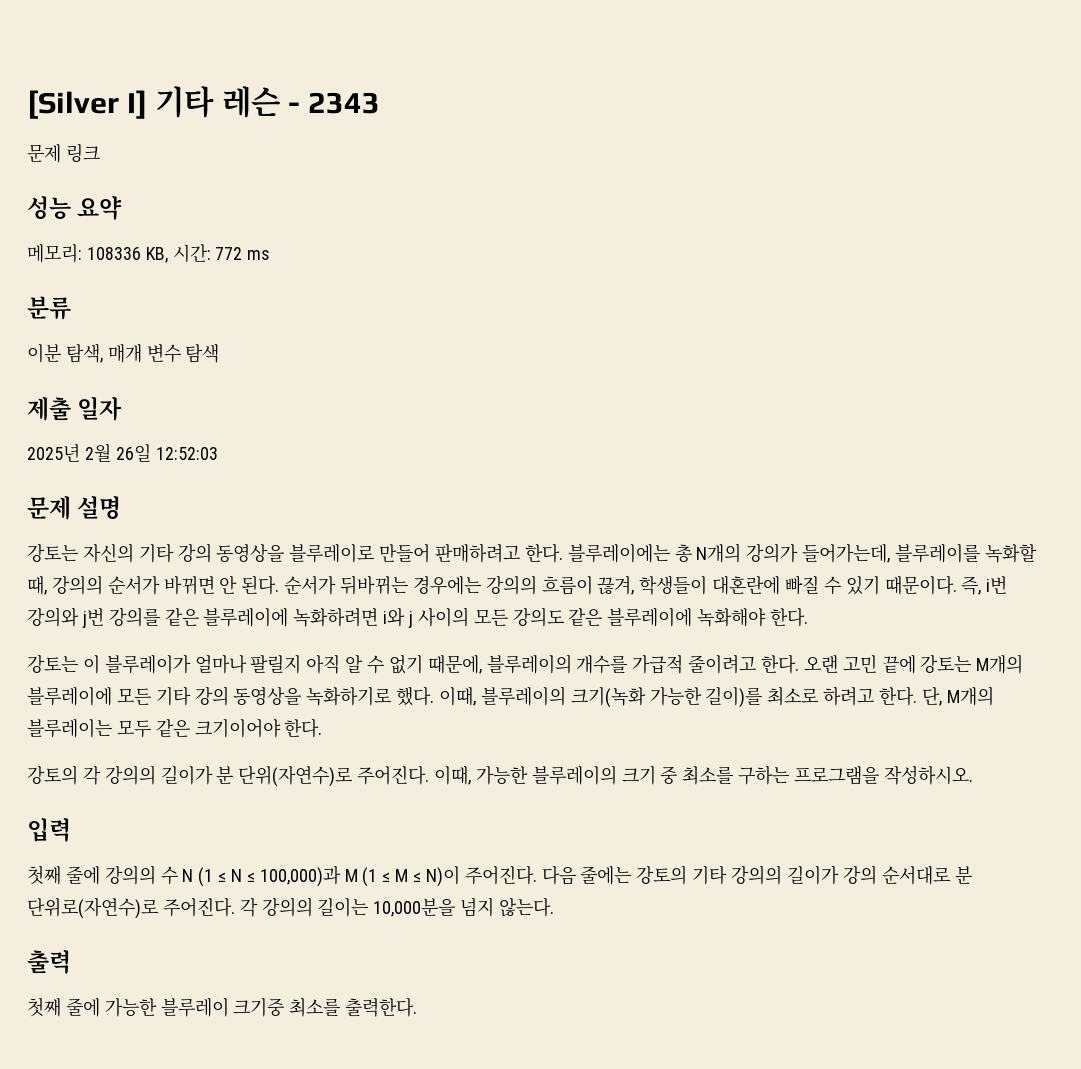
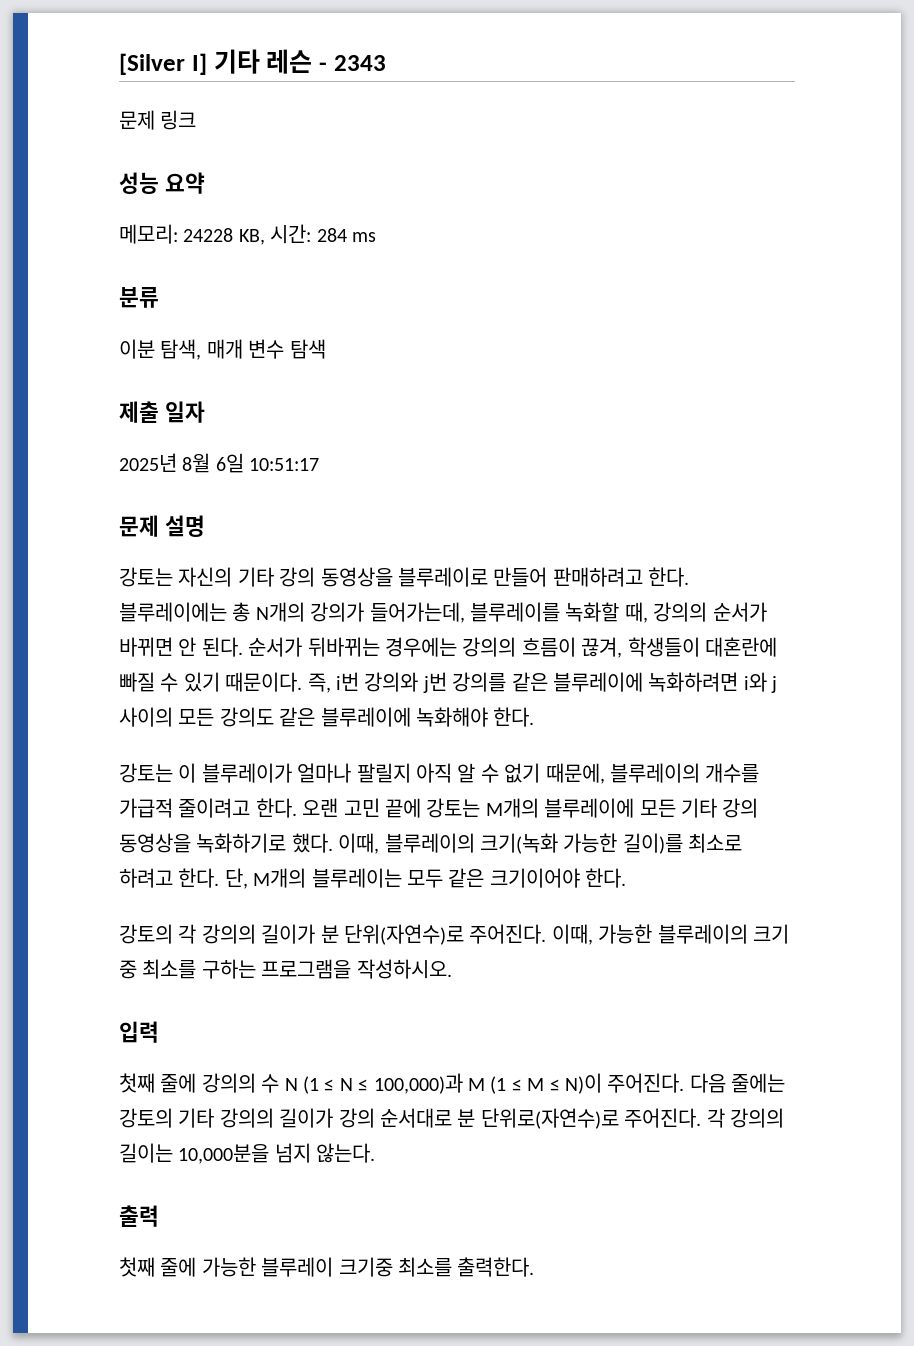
- 메모리: 108336 KB, 시간: 772 ms
+ 메모리: 24228 KB, 시간: 284 ms
- 2025년 2월 26일 12:52:03
+ 2025년 8월 6일 10:51:17

